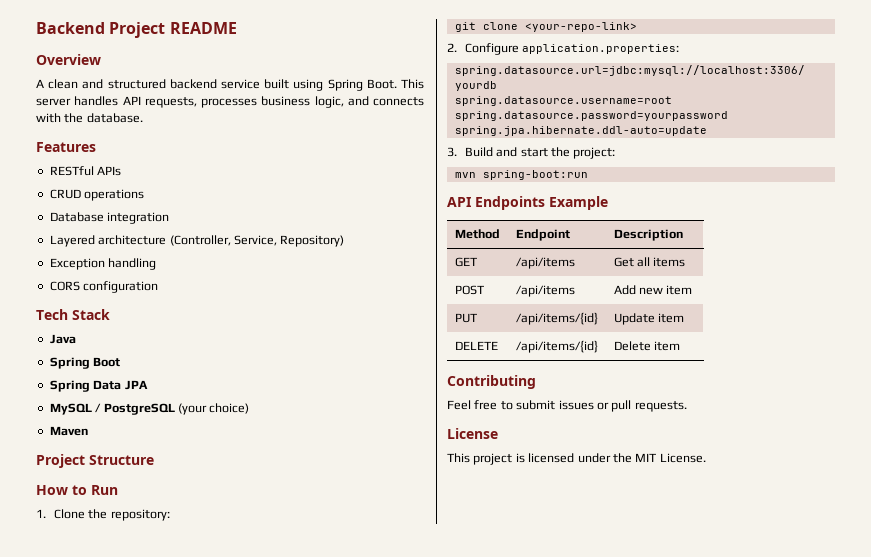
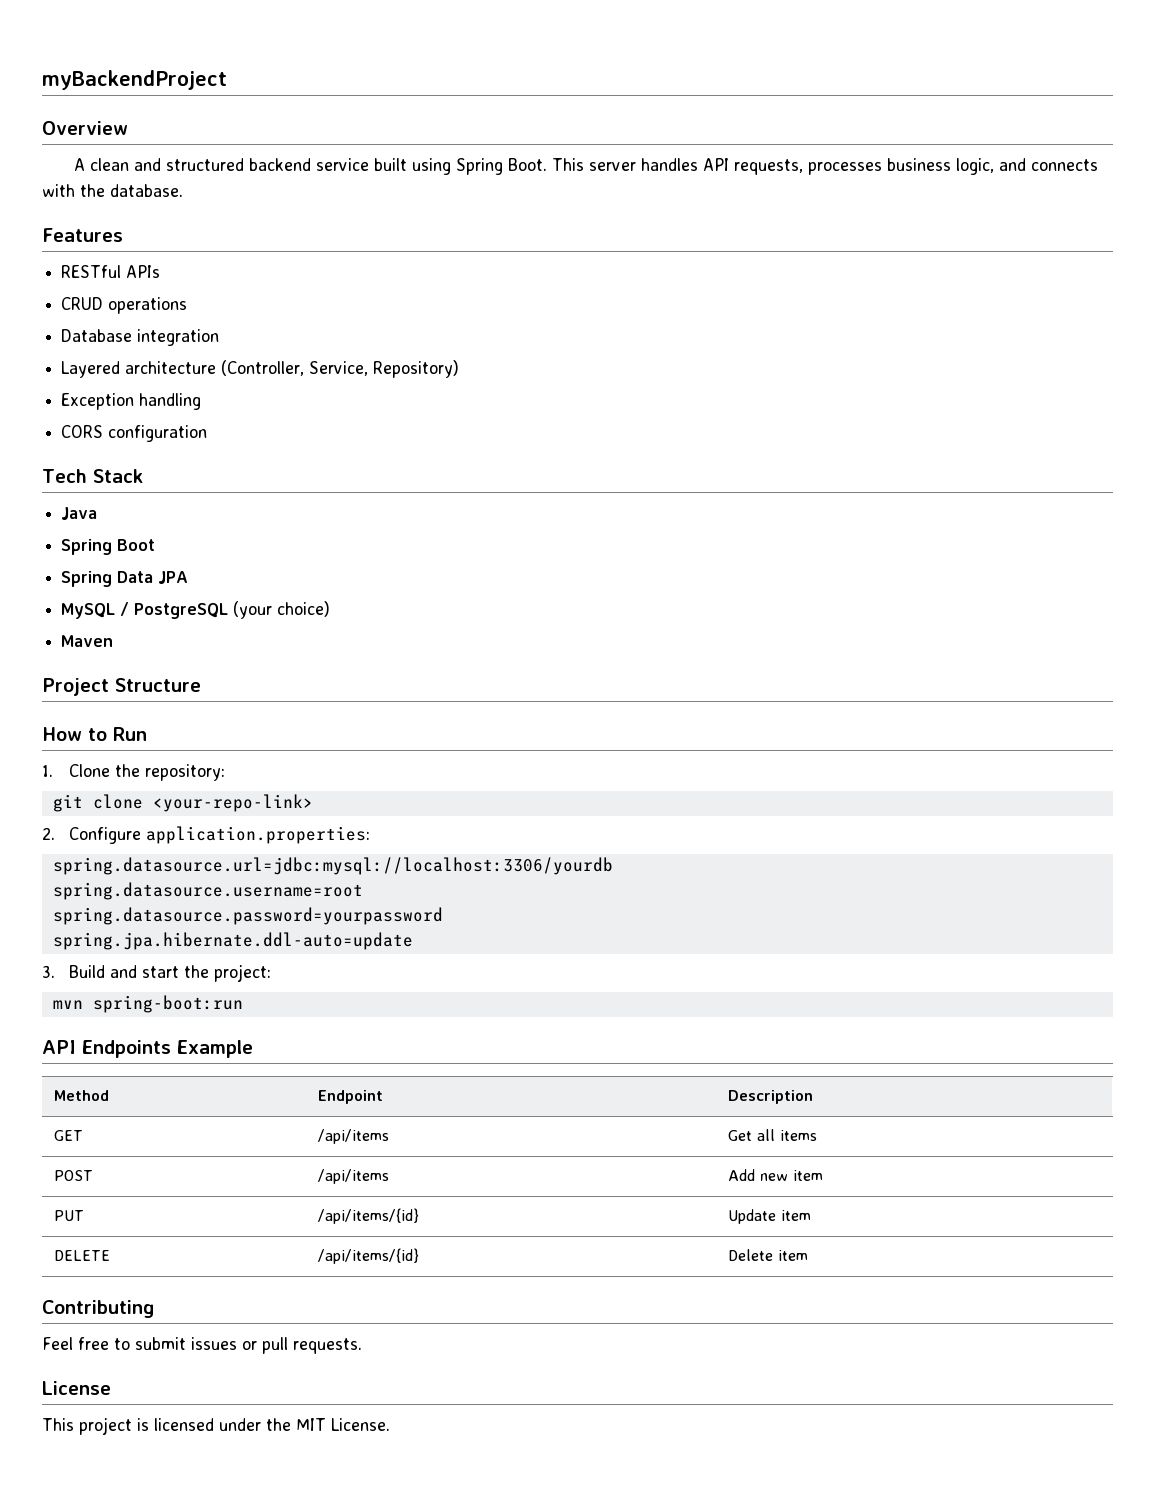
- Backend Project README
+ myBackendProject

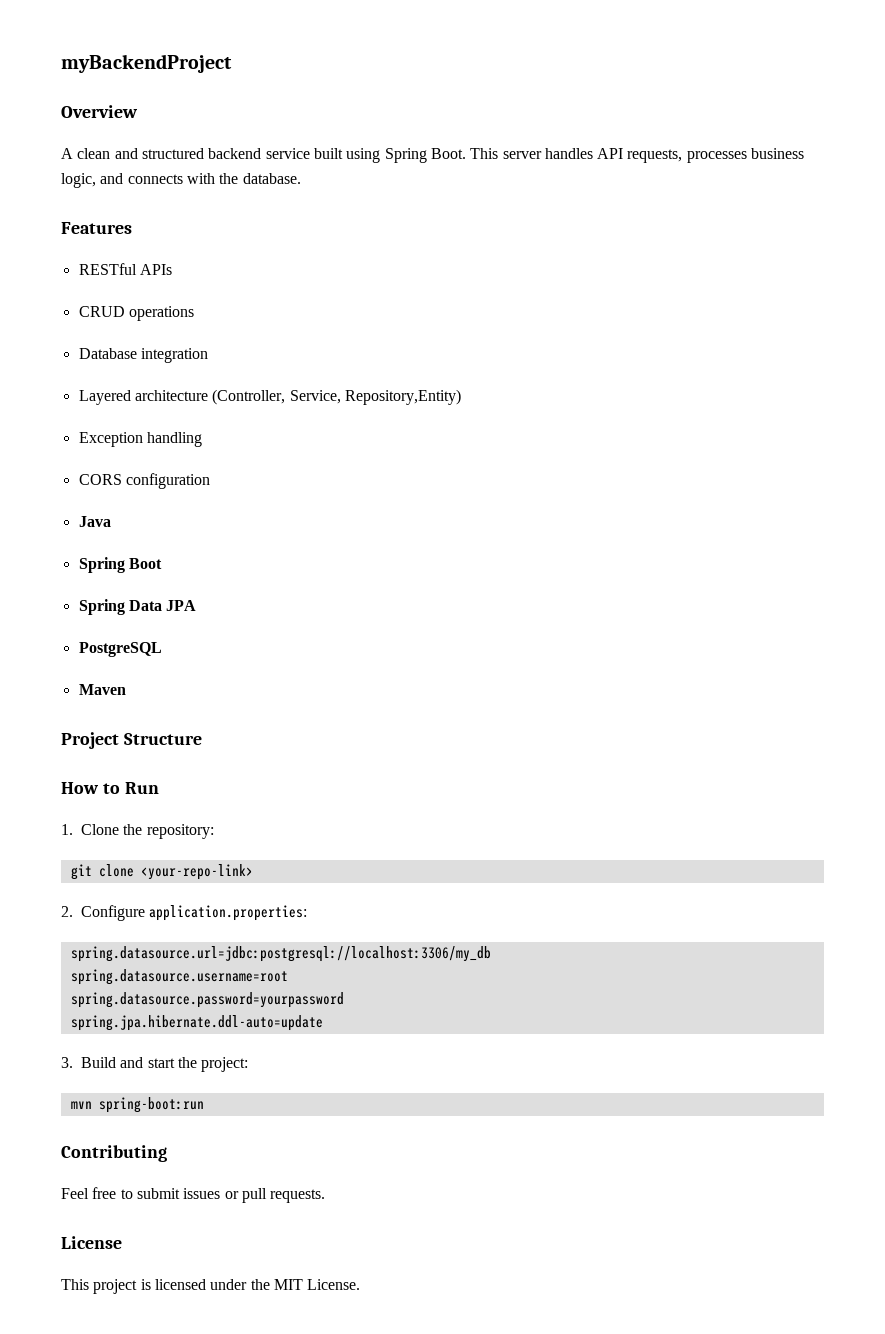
- Layered architecture (Controller, Service, Repository)
+ Layered architecture (Controller, Service, Repository,Entity)
- Tech Stack
- MySQL / PostgreSQL (your choice)
+ PostgreSQL
- spring.datasource.url=jdbc:mysql://localhost:3306/yourdb
+ spring.datasource.url=jdbc:postgresql://localhost:3306/my_db
- API Endpoints Example
- Method | Endpoint | Description
- GET | /api/items | Get all items
- POST | /api/items | Add new item
- PUT | /api/items/{id} | Update item
- DELETE | /api/items/{id} | Delete item

